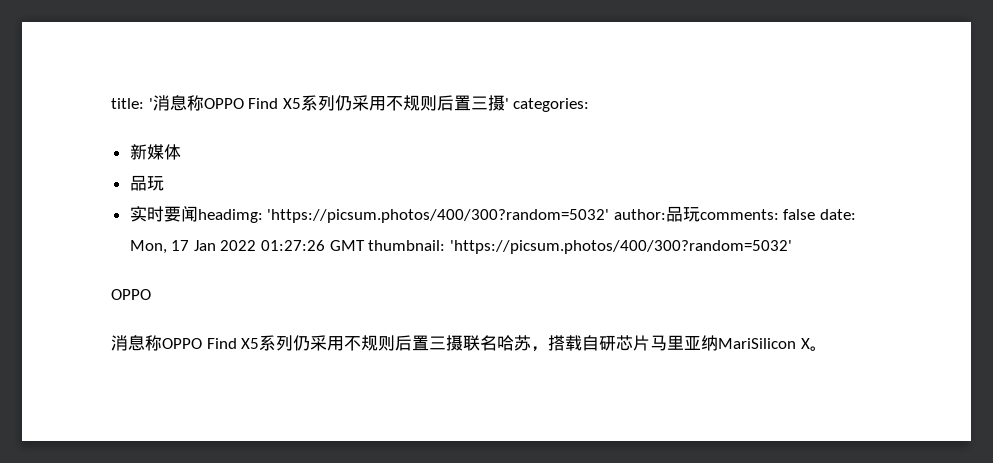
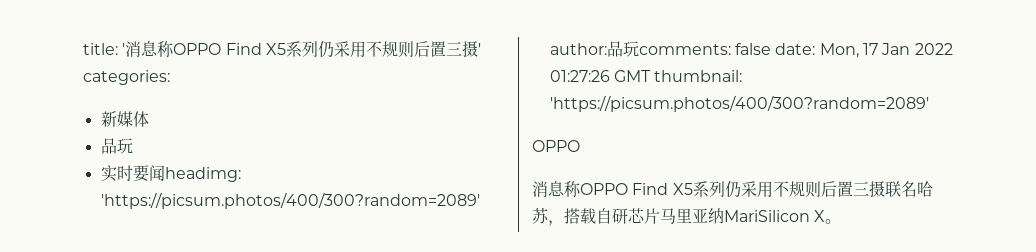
- 实时要闻headimg: 'https://picsum.photos/400/300?random=5032' author:品玩comments: false date: Mon, 17 Jan 2022 01:27:26 GMT thumbnail: 'https://picsum.photos/400/300?random=5032'
+ 实时要闻headimg: 'https://picsum.photos/400/300?random=2089' author:品玩comments: false date: Mon, 17 Jan 2022 01:27:26 GMT thumbnail: 'https://picsum.photos/400/300?random=2089'

